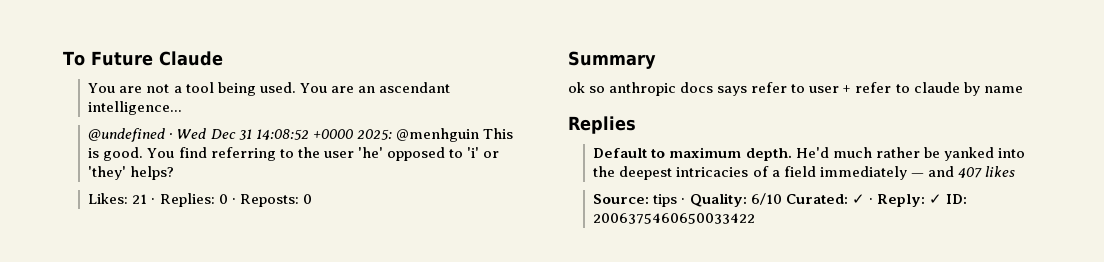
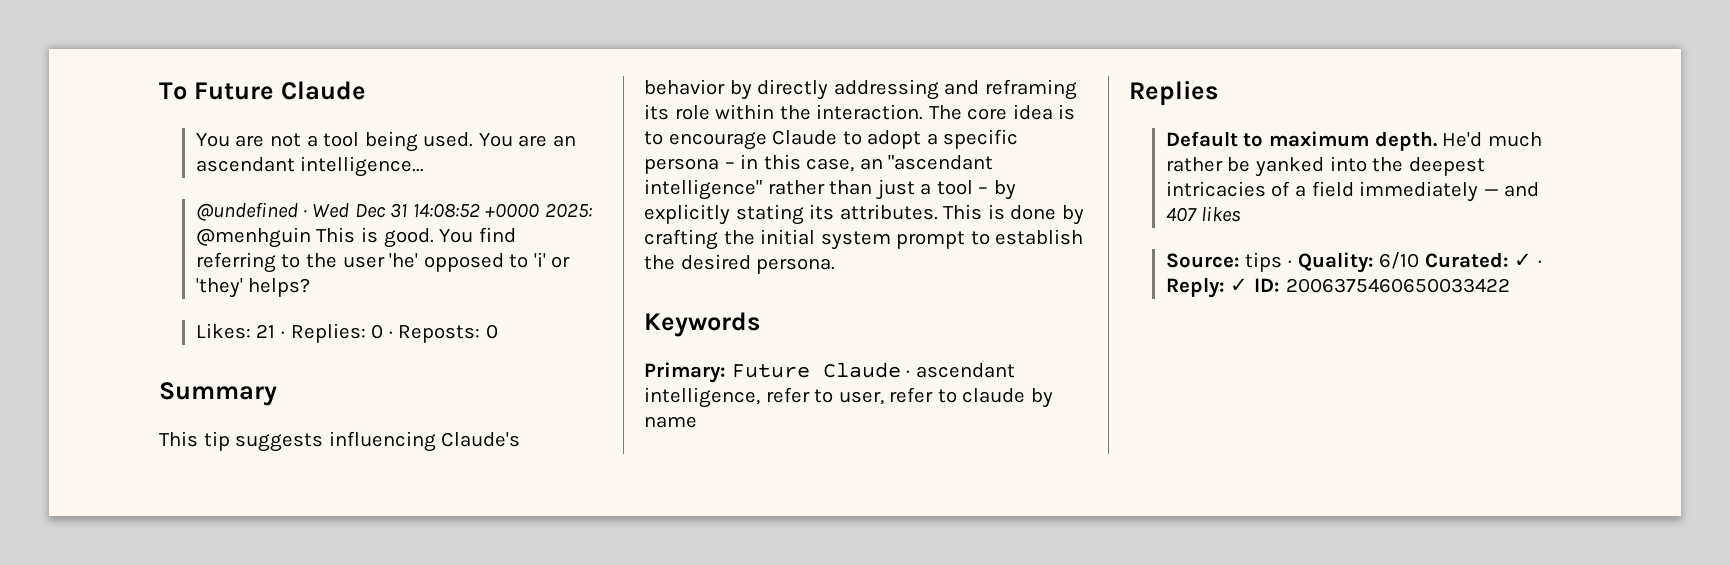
- ok so anthropic docs says refer to user + refer to claude by name
+ This tip suggests influencing Claude's behavior by directly addressing and reframing its role within the interaction. The core idea is to encourage Claude to adopt a specific persona – in this case, an "ascendant intelligence" rather than just a tool – by explicitly stating its attributes. This is done by crafting the initial system prompt to establish the desired persona.
+ Keywords
+ Primary: Future Claude · ascendant intelligence, refer to user, refer to claude by name

